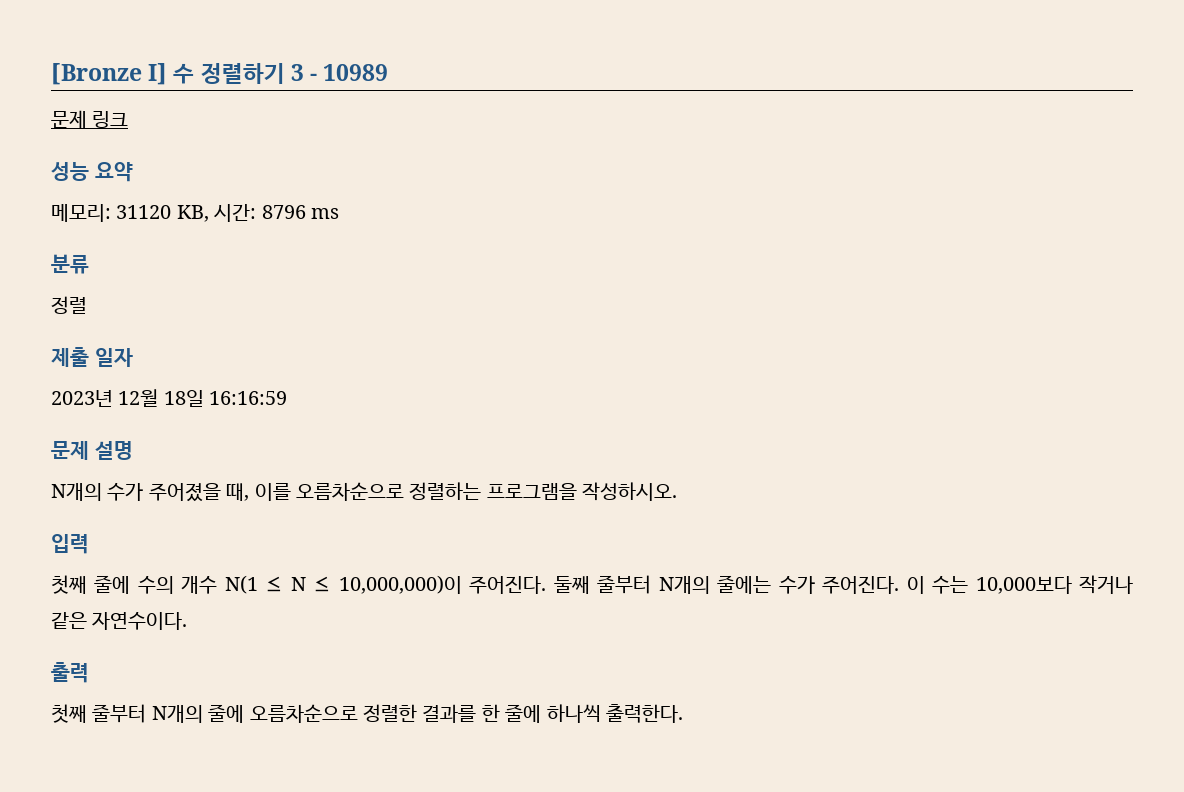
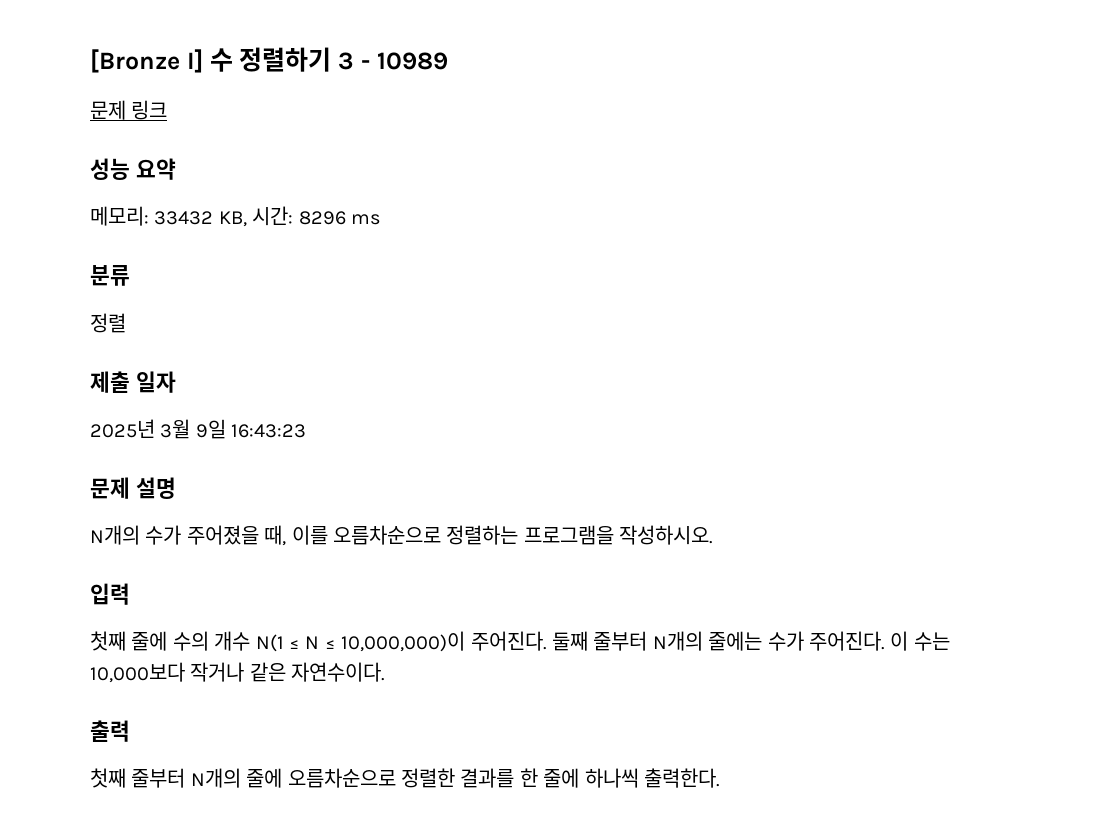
- 메모리: 31120 KB, 시간: 8796 ms
+ 메모리: 33432 KB, 시간: 8296 ms
- 2023년 12월 18일 16:16:59
+ 2025년 3월 9일 16:43:23

